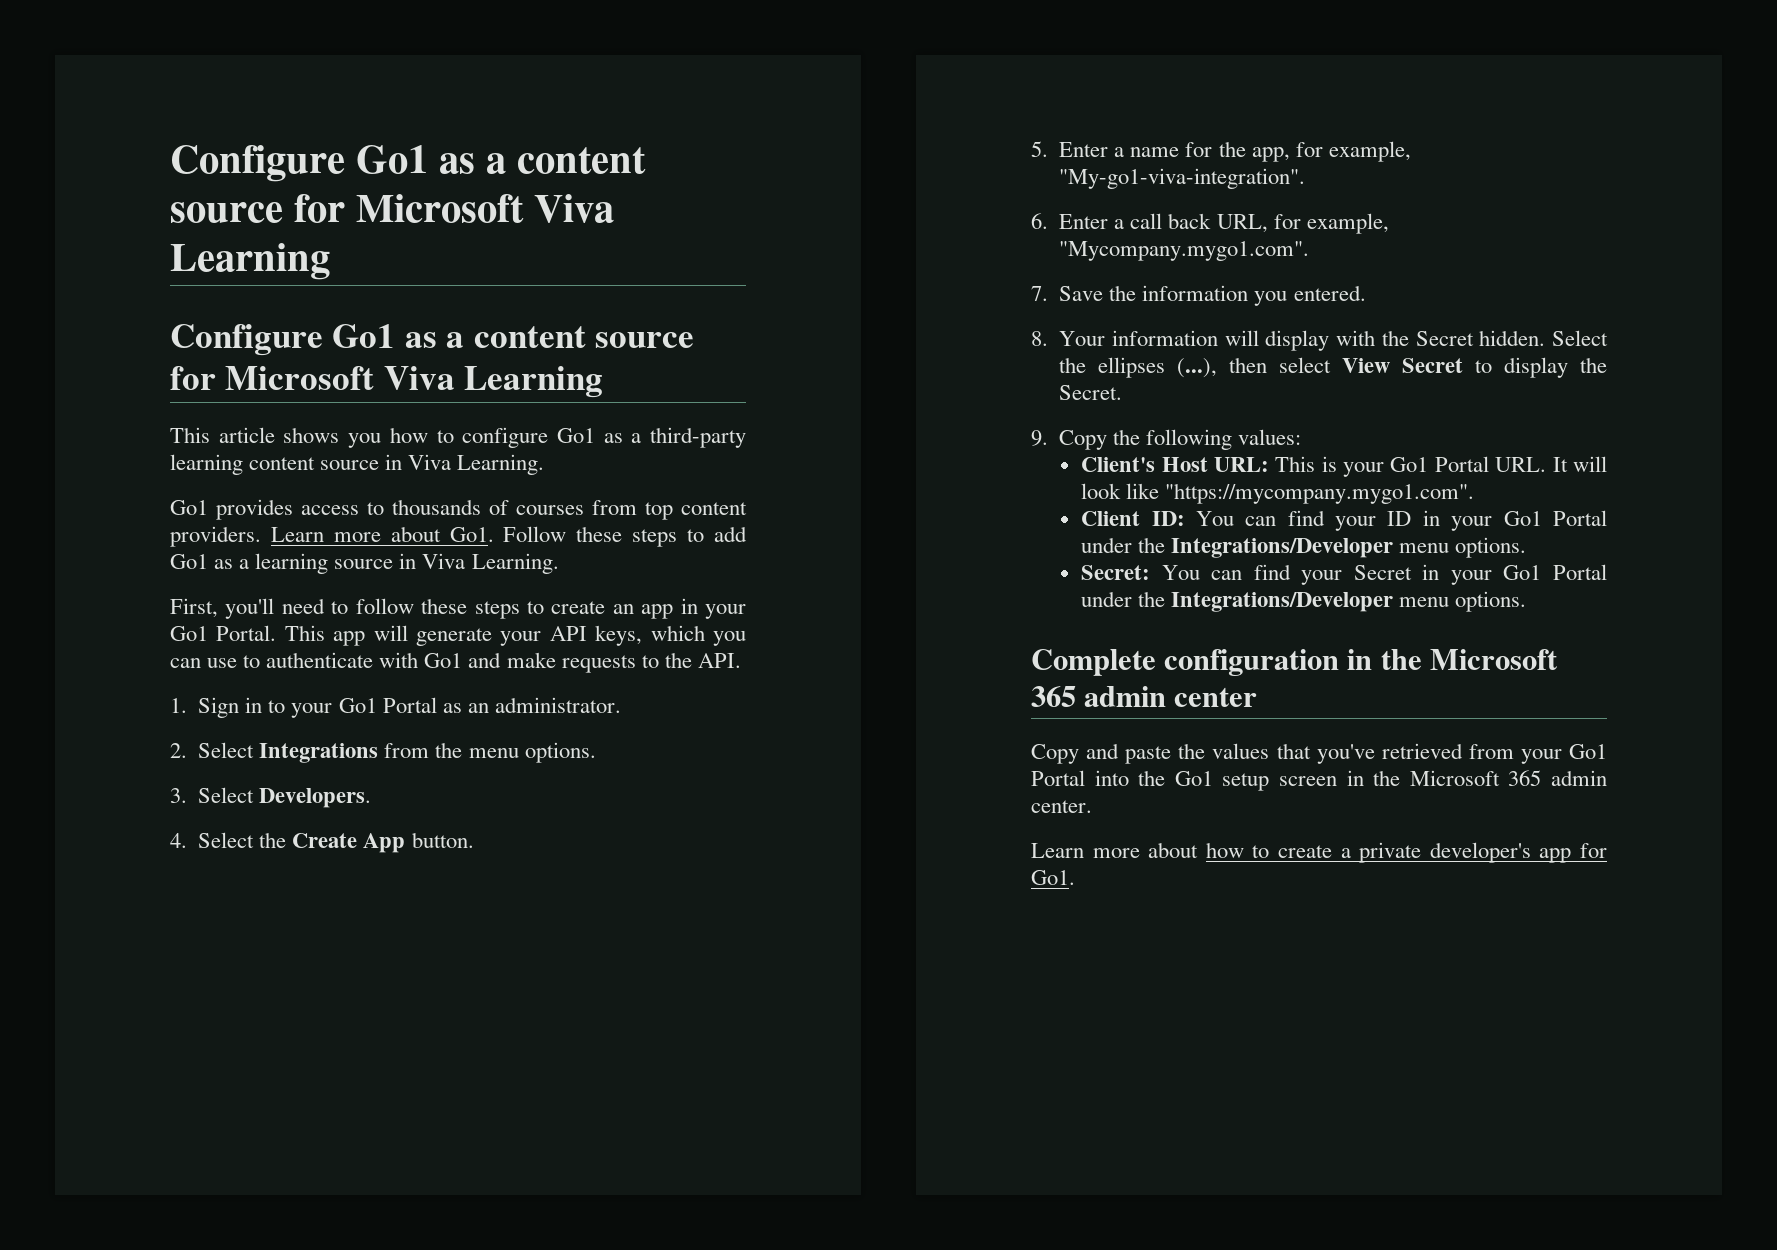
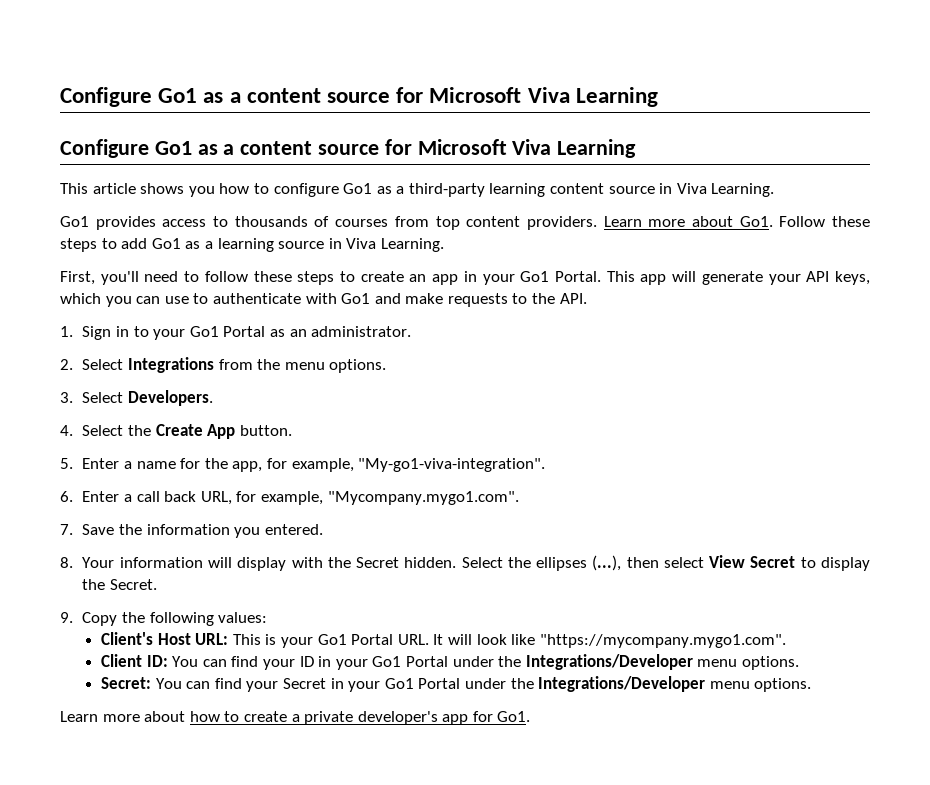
- Complete configuration in the Microsoft 365 admin center
- Copy and paste the values that you've retrieved from your Go1 Portal into the Go1 setup screen in the Microsoft 365 admin center.

